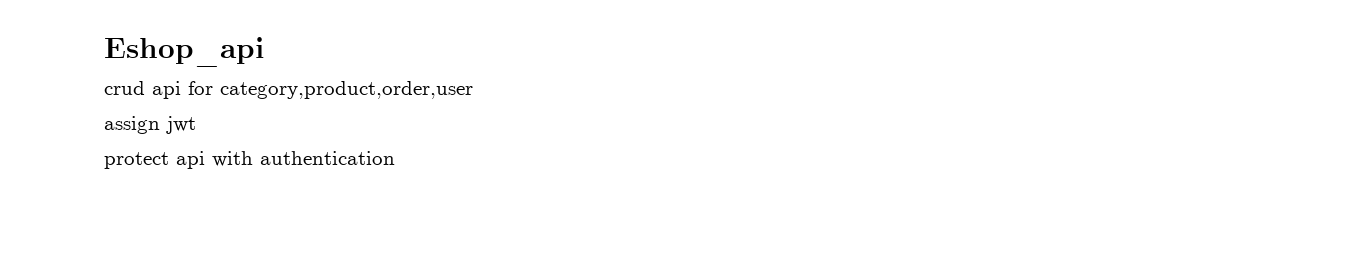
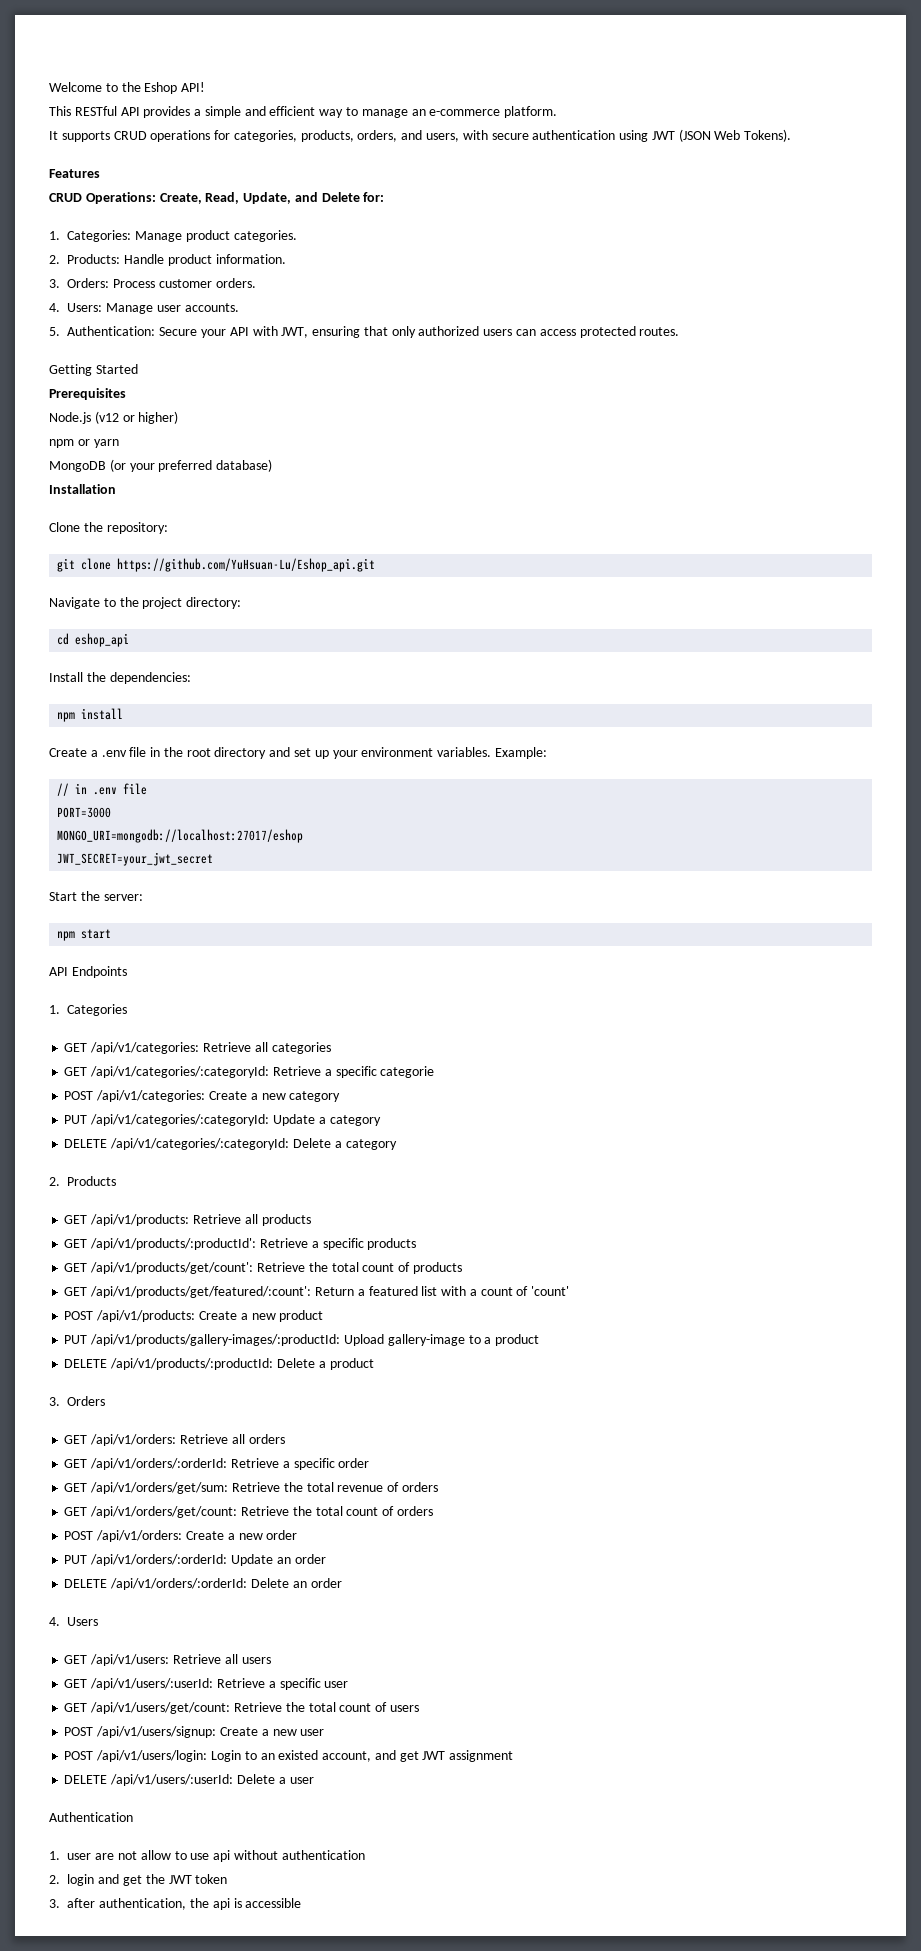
- Eshop_api
- crud api for category,product,order,user
- assign jwt
- protect api with authentication
+ Welcome to the Eshop API!
+ This RESTful API provides a simple and efficient way to manage an e-commerce platform.
+ It supports CRUD operations for categories, products, orders, and users, with secure authentication using JWT (JSON Web Tokens).
+ Features
+ CRUD Operations: Create, Read, Update, and Delete for:
+ 1. Categories: Manage product categories.
+ 2. Products: Handle product information.
+ 3. Orders: Process customer orders.
+ 4. Users: Manage user accounts.
+ 5. Authentication: Secure your API with JWT, ensuring that only authorized users can access protected routes.
+ Getting Started
+ Prerequisites
+ Node.js (v12 or higher)
+ npm or yarn
+ MongoDB (or your preferred database)
+ Installation
+ Clone the repository:
+ git clone https://github.com/YuHsuan-Lu/Eshop_api.git
+ Navigate to the project directory:
+ cd eshop_api
+ Install the dependencies:
+ npm install
+ Create a .env file in the root directory and set up your environment variables. Example:
+ // in .env file
+ PORT=3000
+ MONGO_URI=mongodb://localhost:27017/eshop
+ JWT_SECRET=your_jwt_secret
+ Start the server:
+ npm start
+ API Endpoints
+ 1. Categories
+ GET /api/v1/categories: Retrieve all categories
+ GET /api/v1/categories/:categoryId: Retrieve a specific categorie
+ POST /api/v1/categories: Create a new category
+ PUT /api/v1/categories/:categoryId: Update a category
+ DELETE /api/v1/categories/:categoryId: Delete a category
+ 2. Products
+ GET /api/v1/products: Retrieve all products
+ GET /api/v1/products/:productId': Retrieve a specific products
+ GET /api/v1/products/get/count': Retrieve the total count of products
+ GET /api/v1/products/get/featured/:count': Return a featured list with a count of 'count'
+ POST /api/v1/products: Create a new product
+ PUT /api/v1/products/gallery-images/:productId: Upload gallery-image to a product
+ DELETE /api/v1/products/:productId: Delete a product
+ 3. Orders
+ GET /api/v1/orders: Retrieve all orders
+ GET /api/v1/orders/:orderId: Retrieve a specific order
+ GET /api/v1/orders/get/sum: Retrieve the total revenue of orders
+ GET /api/v1/orders/get/count: Retrieve the total count of orders
+ POST /api/v1/orders: Create a new order
+ PUT /api/v1/orders/:orderId: Update an order
+ DELETE /api/v1/orders/:orderId: Delete an order
+ 4. Users
+ GET /api/v1/users: Retrieve all users
+ GET /api/v1/users/:userId: Retrieve a specific user
+ GET /api/v1/users/get/count: Retrieve the total count of users
+ POST /api/v1/users/signup: Create a new user
+ POST /api/v1/users/login: Login to an existed account, and get JWT assignment
+ DELETE /api/v1/users/:userId: Delete a user
+ Authentication
+ 1. user are not allow to use api without authentication
+ 2. login and get the JWT token
+ 3. after authentication, the api is accessible

